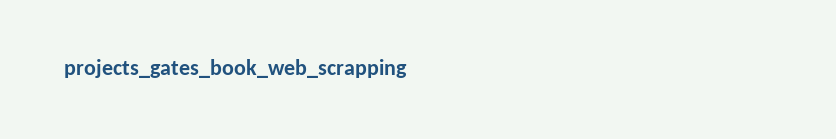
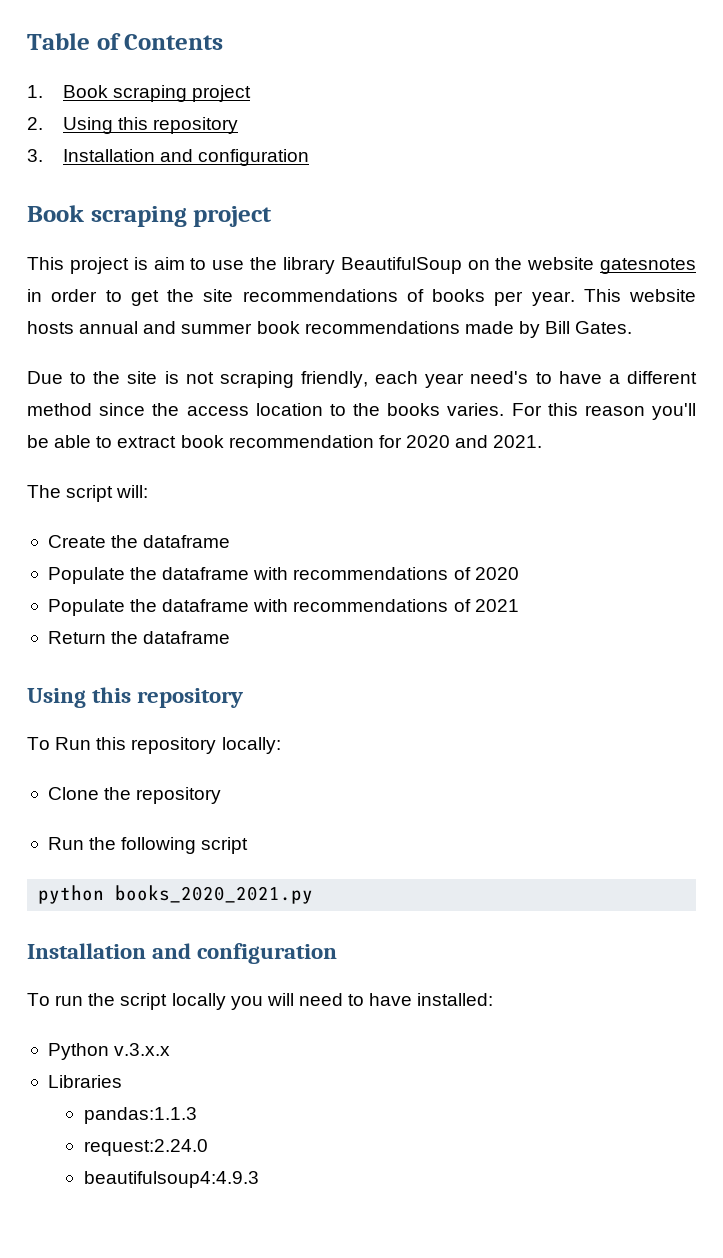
- projects_gates_book_web_scrapping
+ Table of Contents
+ 1. Book scraping project
+ 2. Using this repository
+ 3. Installation and configuration
+ Book scraping project
+ This project is aim to use the library BeautifulSoup on the website gatesnotes in order to get the site recommendations of books per year. This website hosts annual and summer book recommendations made by Bill Gates.
+ Due to the site is not scraping friendly, each year need's to have a different method since the access location to the books varies. For this reason you'll be able to extract book recommendation for 2020 and 2021.
+ The script will:
+ Create the dataframe
+ Populate the dataframe with recommendations of 2020
+ Populate the dataframe with recommendations of 2021
+ Return the dataframe
+ Using this repository
+ To Run this repository locally:
+ Clone the repository
+ Run the following script
+ python books_2020_2021.py
+ Installation and configuration
+ To run the script locally you will need to have installed:
+ Python v.3.x.x
+ Libraries
+ pandas:1.1.3
+ request:2.24.0
+ beautifulsoup4:4.9.3

